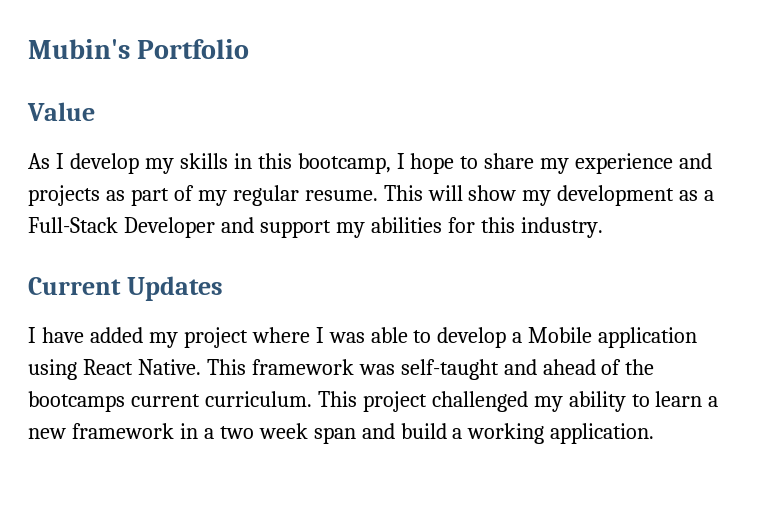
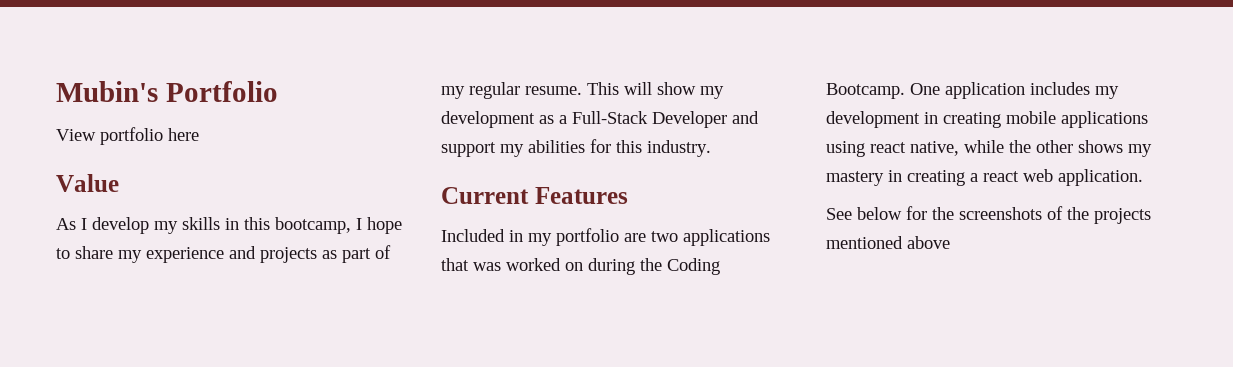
+ View portfolio here
- Current Updates
- I have added my project where I was able to develop a Mobile application using React Native. This framework was self-taught and ahead of the bootcamps current curriculum. This project challenged my ability to learn a new framework in a two week span and build a working application.
+ Current Features
+ Included in my portfolio are two applications that was worked on during the Coding Bootcamp. One application includes my development in creating mobile applications using react native, while the other shows my mastery in creating a react web application.
+ See below for the screenshots of the projects mentioned above

